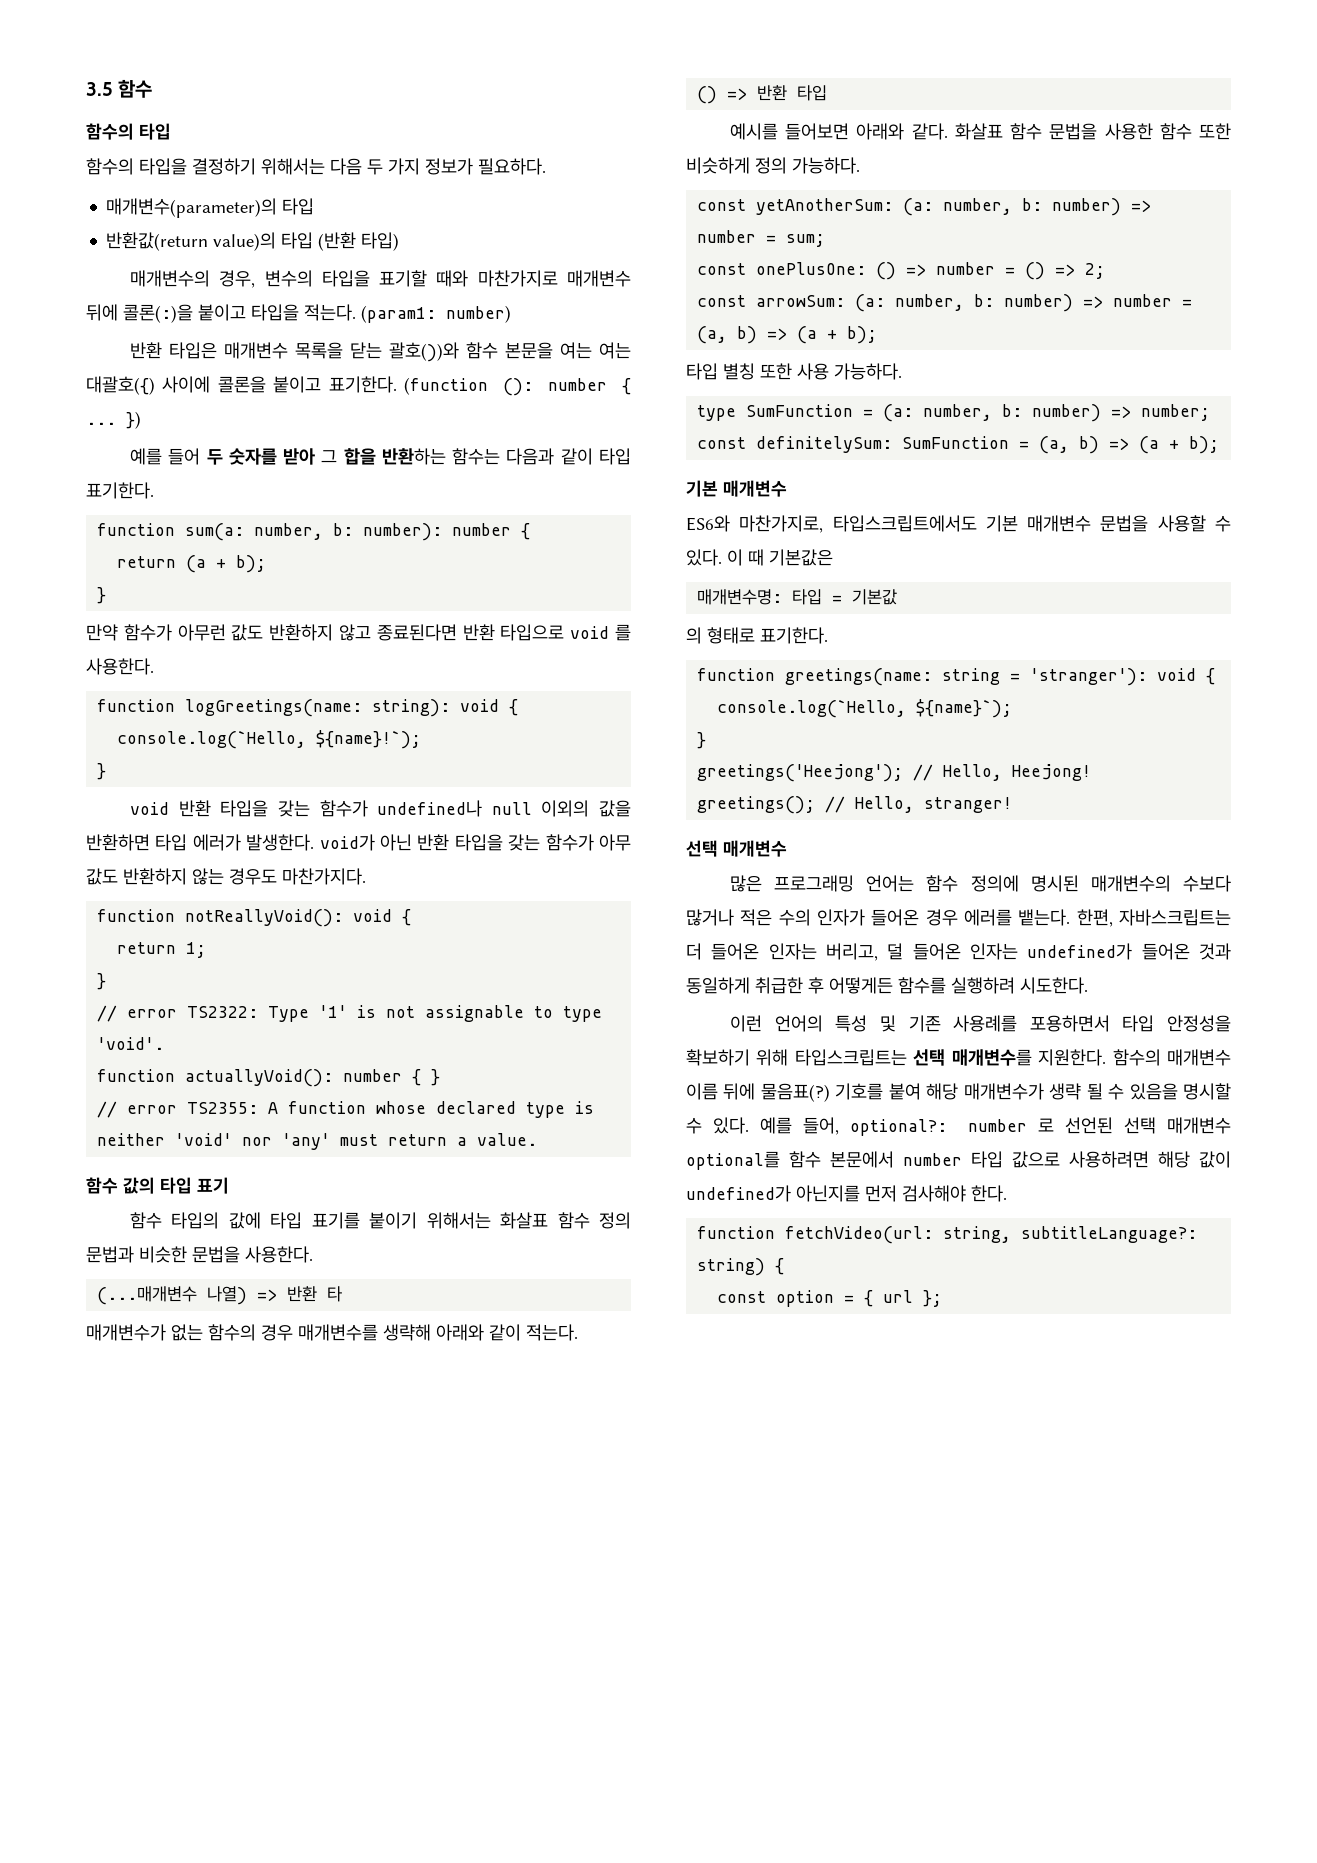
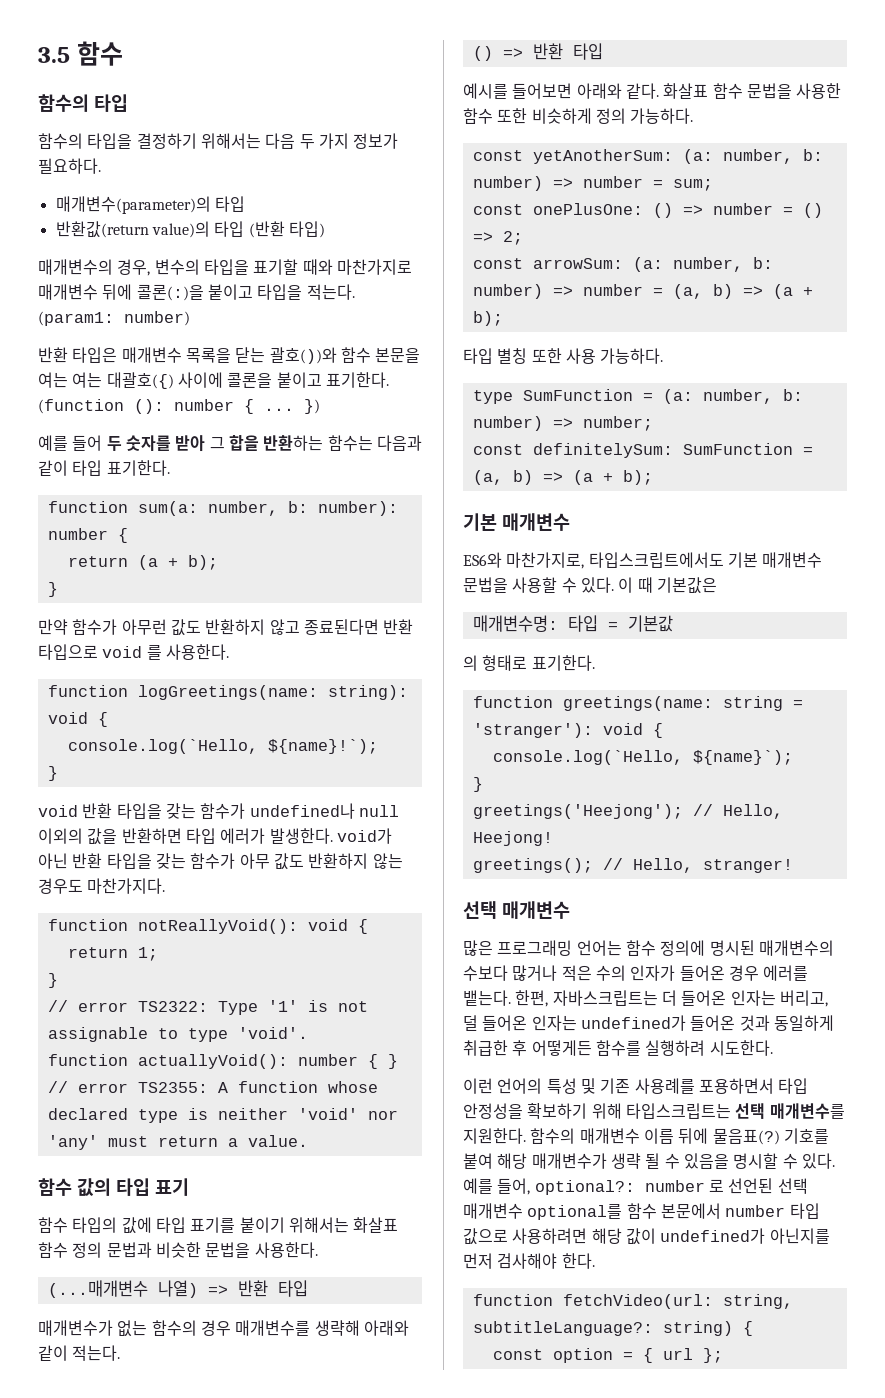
- (...매개변수 나열) => 반환 타
+ (...매개변수 나열) => 반환 타입

